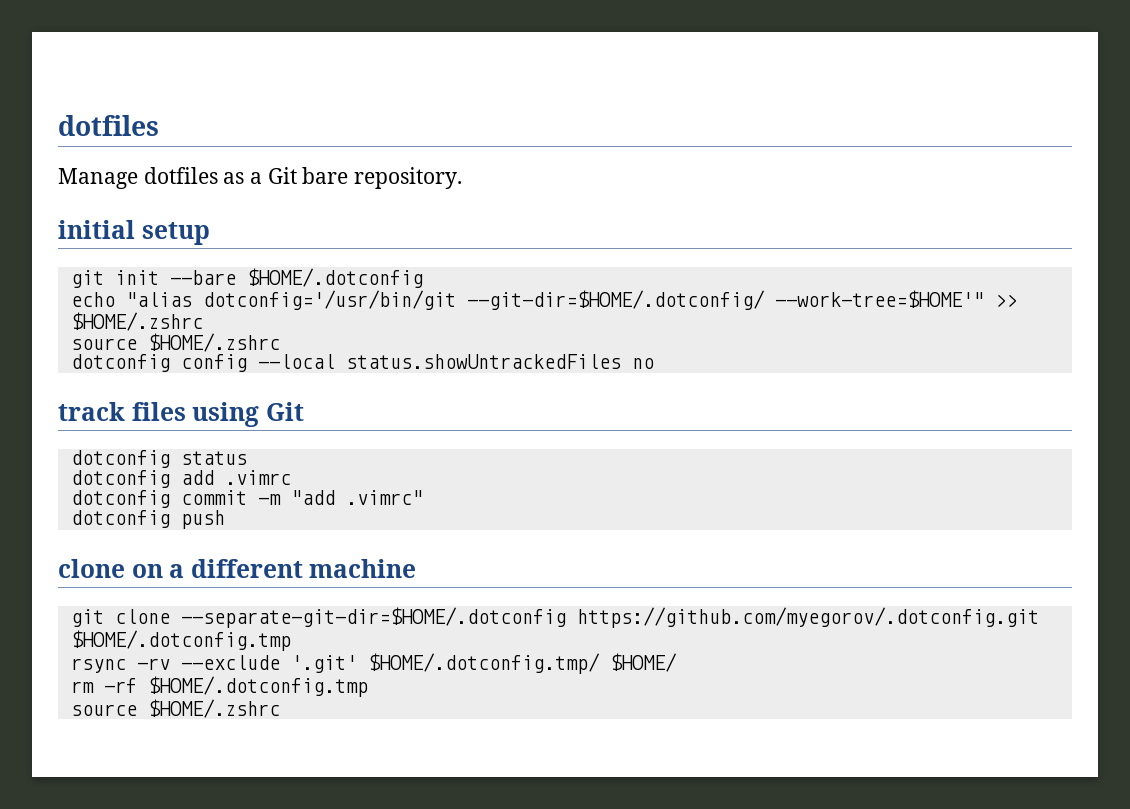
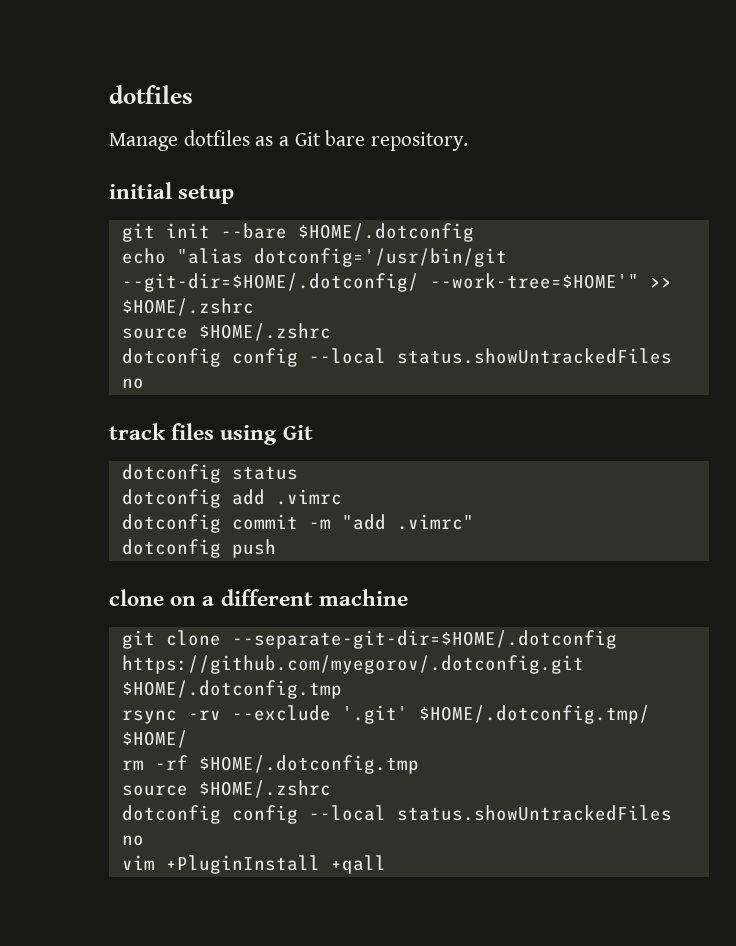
  rm -rf $HOME/.dotconfig.tmp
  source $HOME/.zshrc
+ dotconfig config --local status.showUntrackedFiles no
+ vim +PluginInstall +qall

